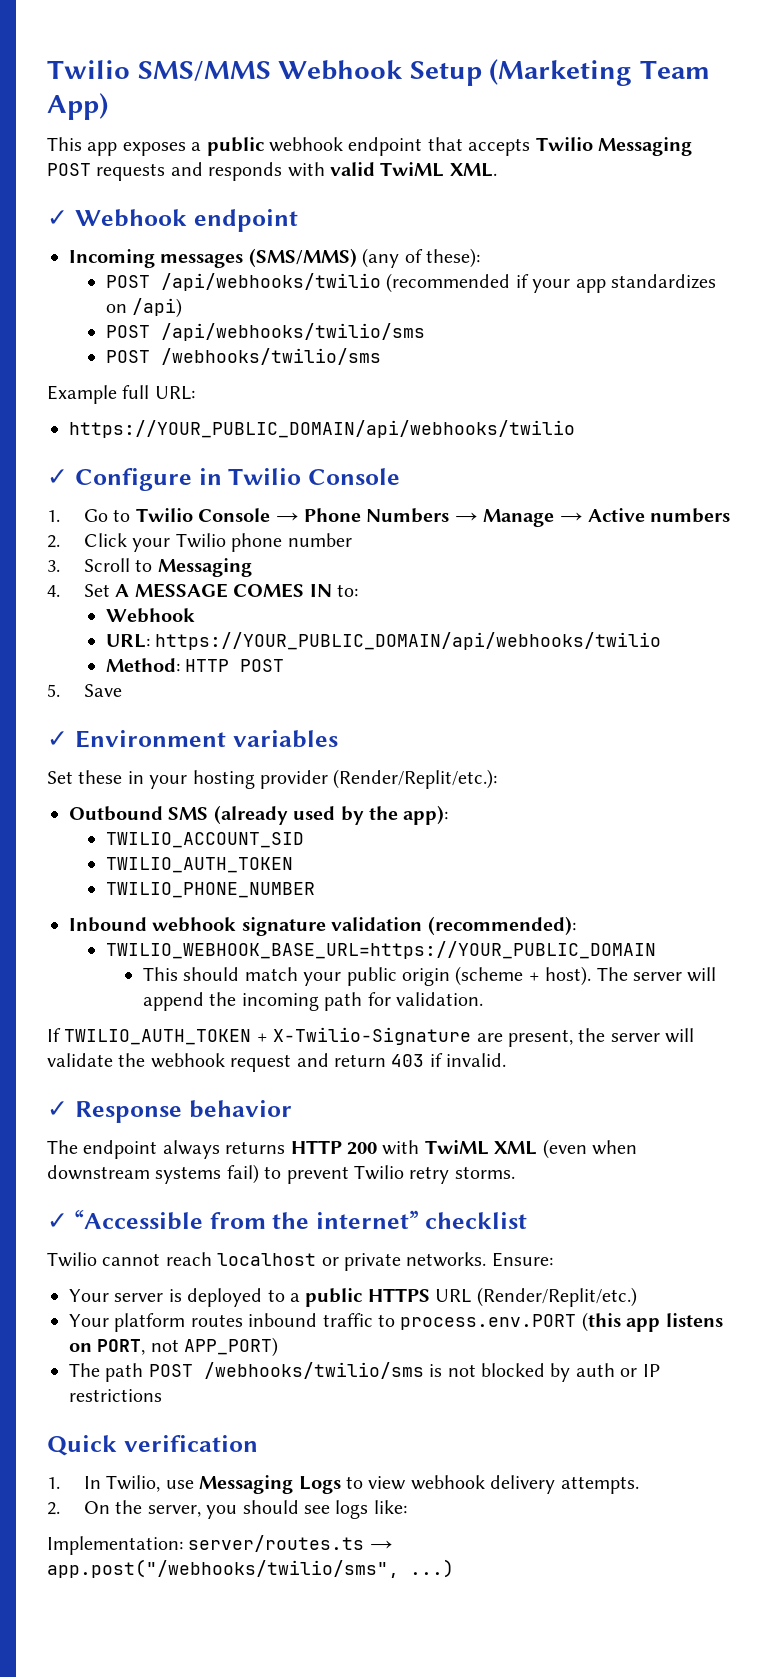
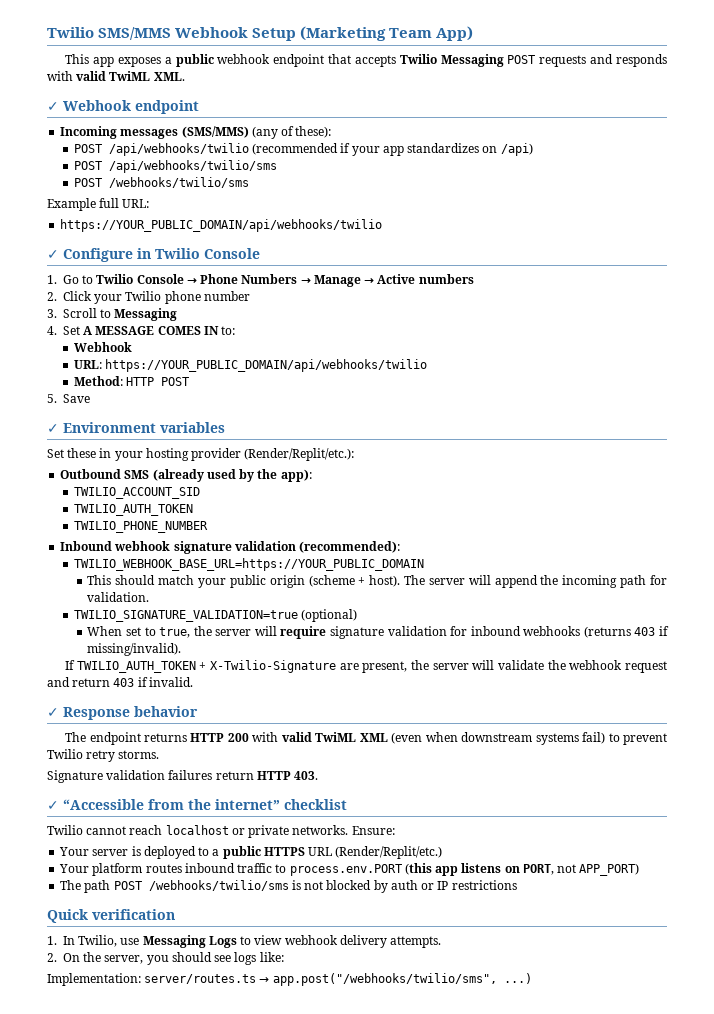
+ TWILIO_SIGNATURE_VALIDATION=true (optional)
+ When set to true, the server will require signature validation for inbound webhooks (returns 403 if missing/invalid).
- The endpoint always returns HTTP 200 with TwiML XML (even when downstream systems fail) to prevent Twilio retry storms.
+ The endpoint returns HTTP 200 with valid TwiML XML (even when downstream systems fail) to prevent Twilio retry storms.
+ Signature validation failures return HTTP 403.

